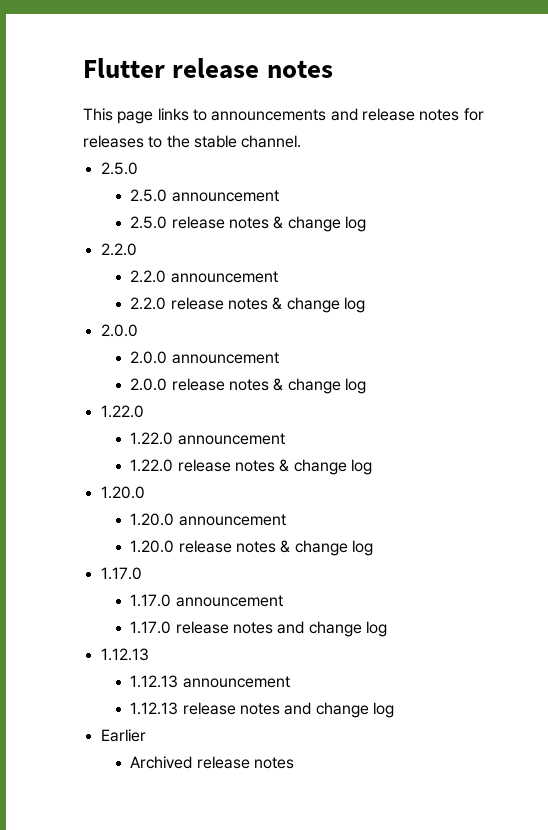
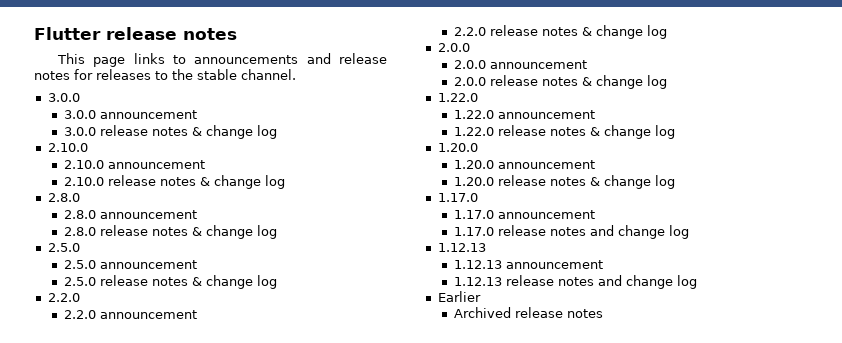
  This page links to announcements and release notes for releases to the stable channel.
+ 3.0.0
+ 3.0.0 announcement
+ 3.0.0 release notes & change log
+ 2.10.0
+ 2.10.0 announcement
+ 2.10.0 release notes & change log
+ 2.8.0
+ 2.8.0 announcement
+ 2.8.0 release notes & change log

